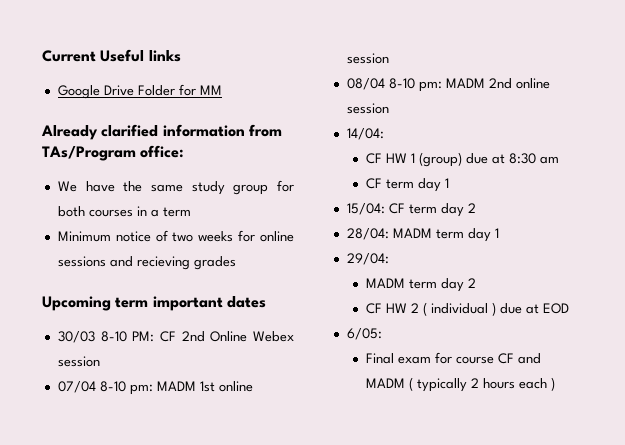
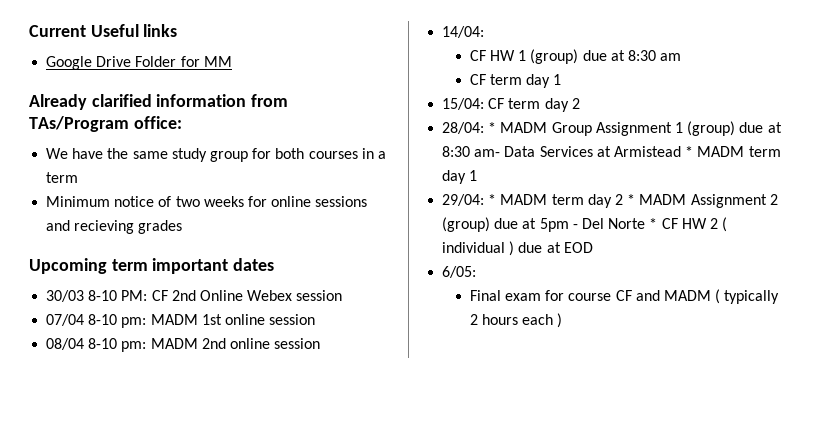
- 28/04: MADM term day 1
+ 28/04: * MADM Group Assignment 1 (group) due at 8:30 am- Data Services at Armistead * MADM term day 1
- 29/04:
- MADM term day 2
- CF HW 2 ( individual ) due at EOD
+ 29/04: * MADM term day 2 * MADM Assignment 2 (group) due at 5pm - Del Norte * CF HW 2 ( individual ) due at EOD

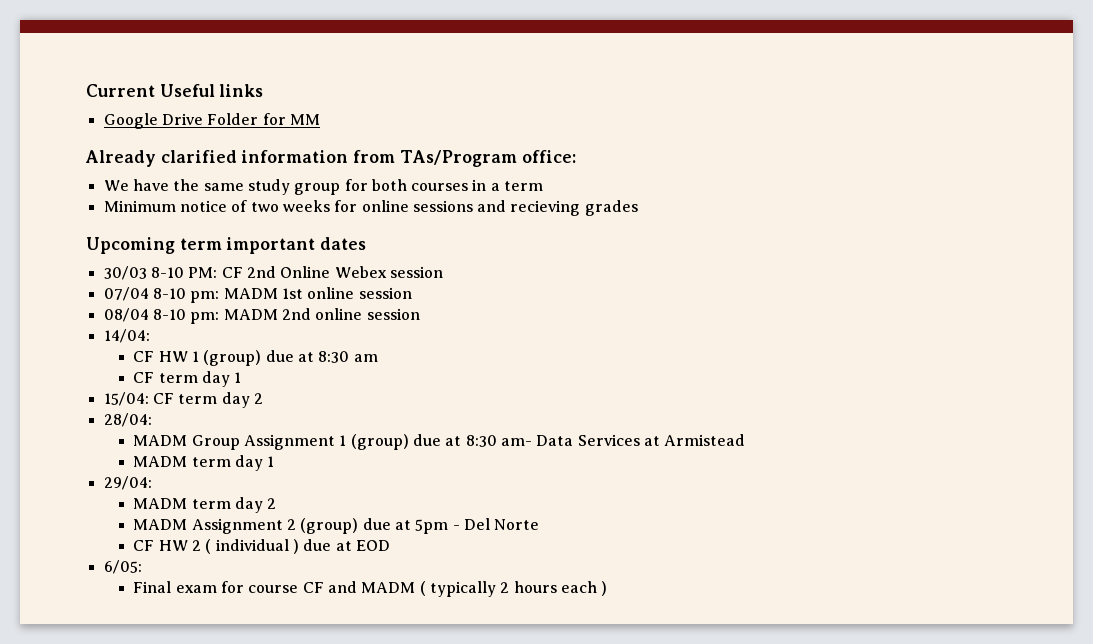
- 28/04: * MADM Group Assignment 1 (group) due at 8:30 am- Data Services at Armistead * MADM term day 1
+ 28/04:
+ MADM Group Assignment 1 (group) due at 8:30 am- Data Services at Armistead
+ MADM term day 1
- 29/04: * MADM term day 2 * MADM Assignment 2 (group) due at 5pm - Del Norte * CF HW 2 ( individual ) due at EOD
+ 29/04:
+ MADM term day 2
+ MADM Assignment 2 (group) due at 5pm - Del Norte
+ CF HW 2 ( individual ) due at EOD

